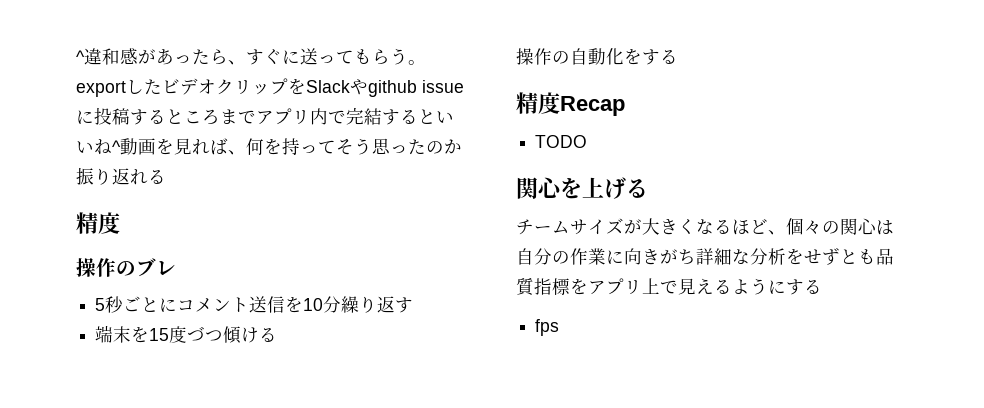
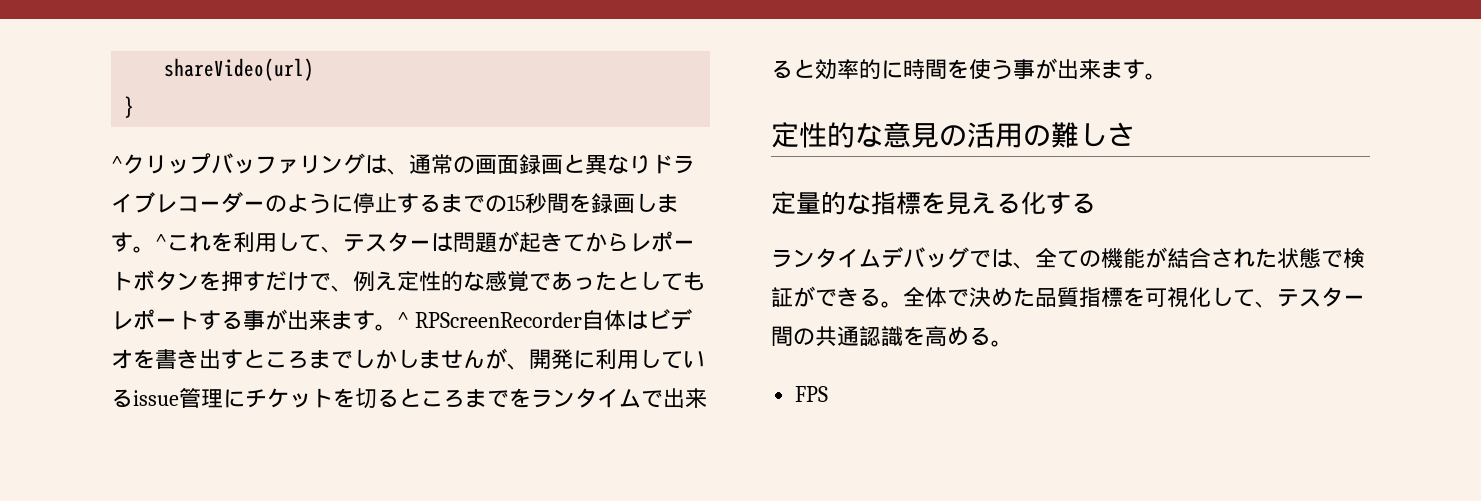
- ^違和感があったら、すぐに送ってもらう。exportしたビデオクリップをSlackやgithub issueに投稿するところまでアプリ内で完結するといいね^動画を見れば、何を持ってそう思ったのか振り返れる
- 精度
- 操作のブレ
- 5秒ごとにコメント送信を10分繰り返す
- 端末を15度づつ傾ける
- 操作の自動化をする
- 精度Recap
- TODO
- 関心を上げる
- チームサイズが大きくなるほど、個々の関心は自分の作業に向きがち詳細な分析をせずとも品質指標をアプリ上で見えるようにする
- fps
+ shareVideo(url)
+ }
+ ^クリップバッファリングは、通常の画面録画と異なりドライブレコーダーのように停止するまでの15秒間を録画します。^これを利用して、テスターは問題が起きてからレポートボタンを押すだけで、例え定性的な感覚であったとしてもレポートする事が出来ます。^ RPScreenRecorder自体はビデオを書き出すところまでしかしませんが、開発に利用しているissue管理にチケットを切るところまでをランタイムで出来ると効率的に時間を使う事が出来ます。
+ 定性的な意見の活用の難しさ
+ 定量的な指標を見える化する
+ ランタイムデバッグでは、全ての機能が結合された状態で検証ができる。全体で決めた品質指標を可視化して、テスター間の共通認識を高める。
+ FPS

